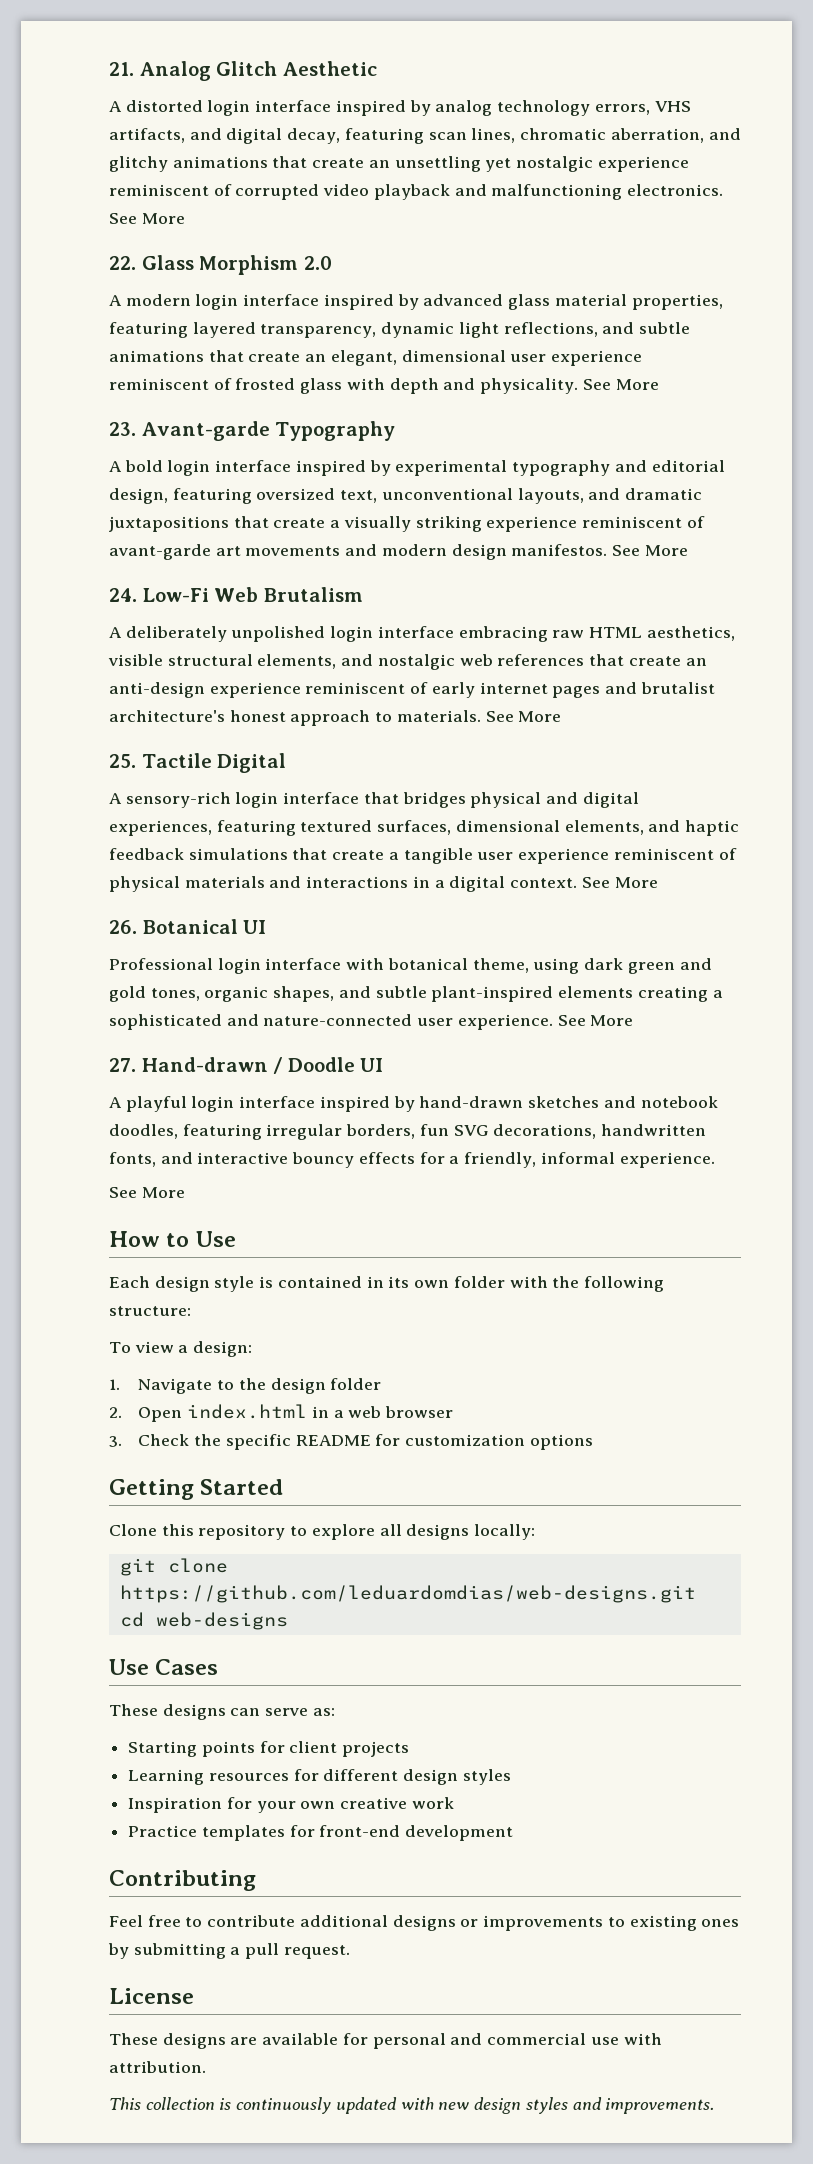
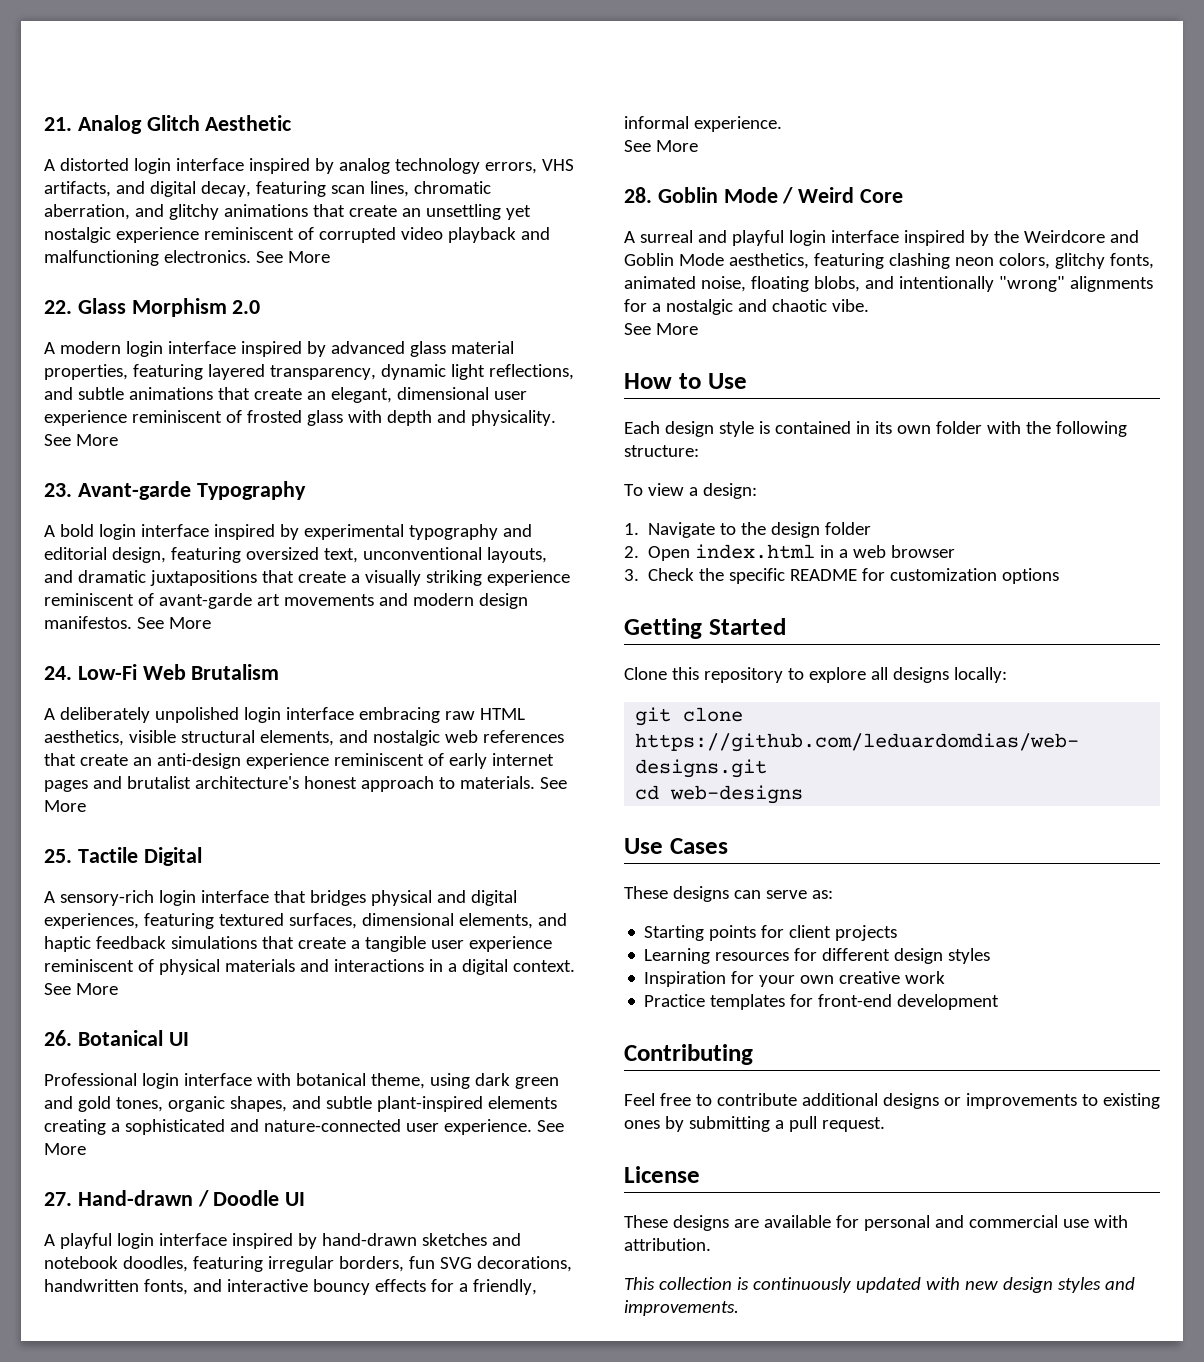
+ 28. Goblin Mode / Weird Core
+ A surreal and playful login interface inspired by the Weirdcore and Goblin Mode aesthetics, featuring clashing neon colors, glitchy fonts, animated noise, floating blobs, and intentionally "wrong" alignments for a nostalgic and chaotic vibe.
+ See More

